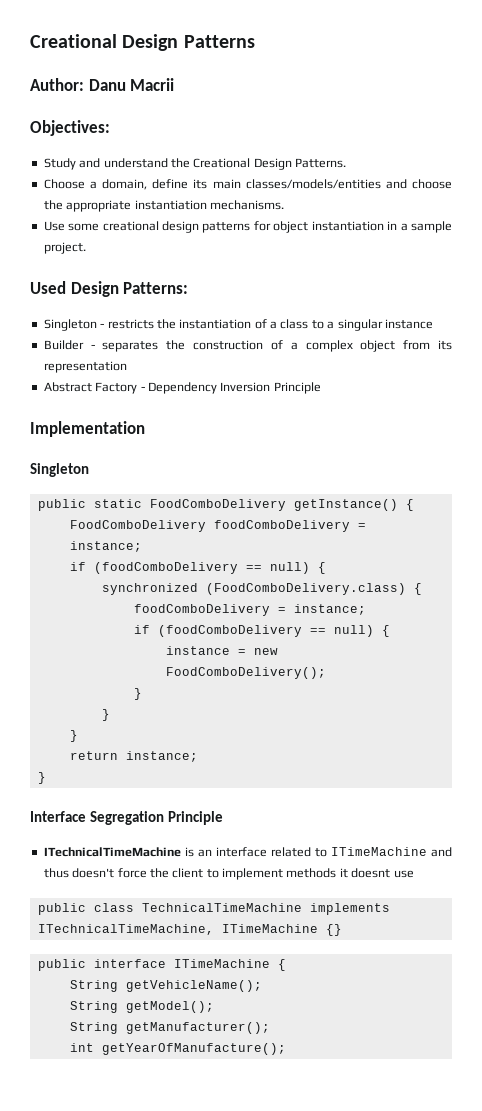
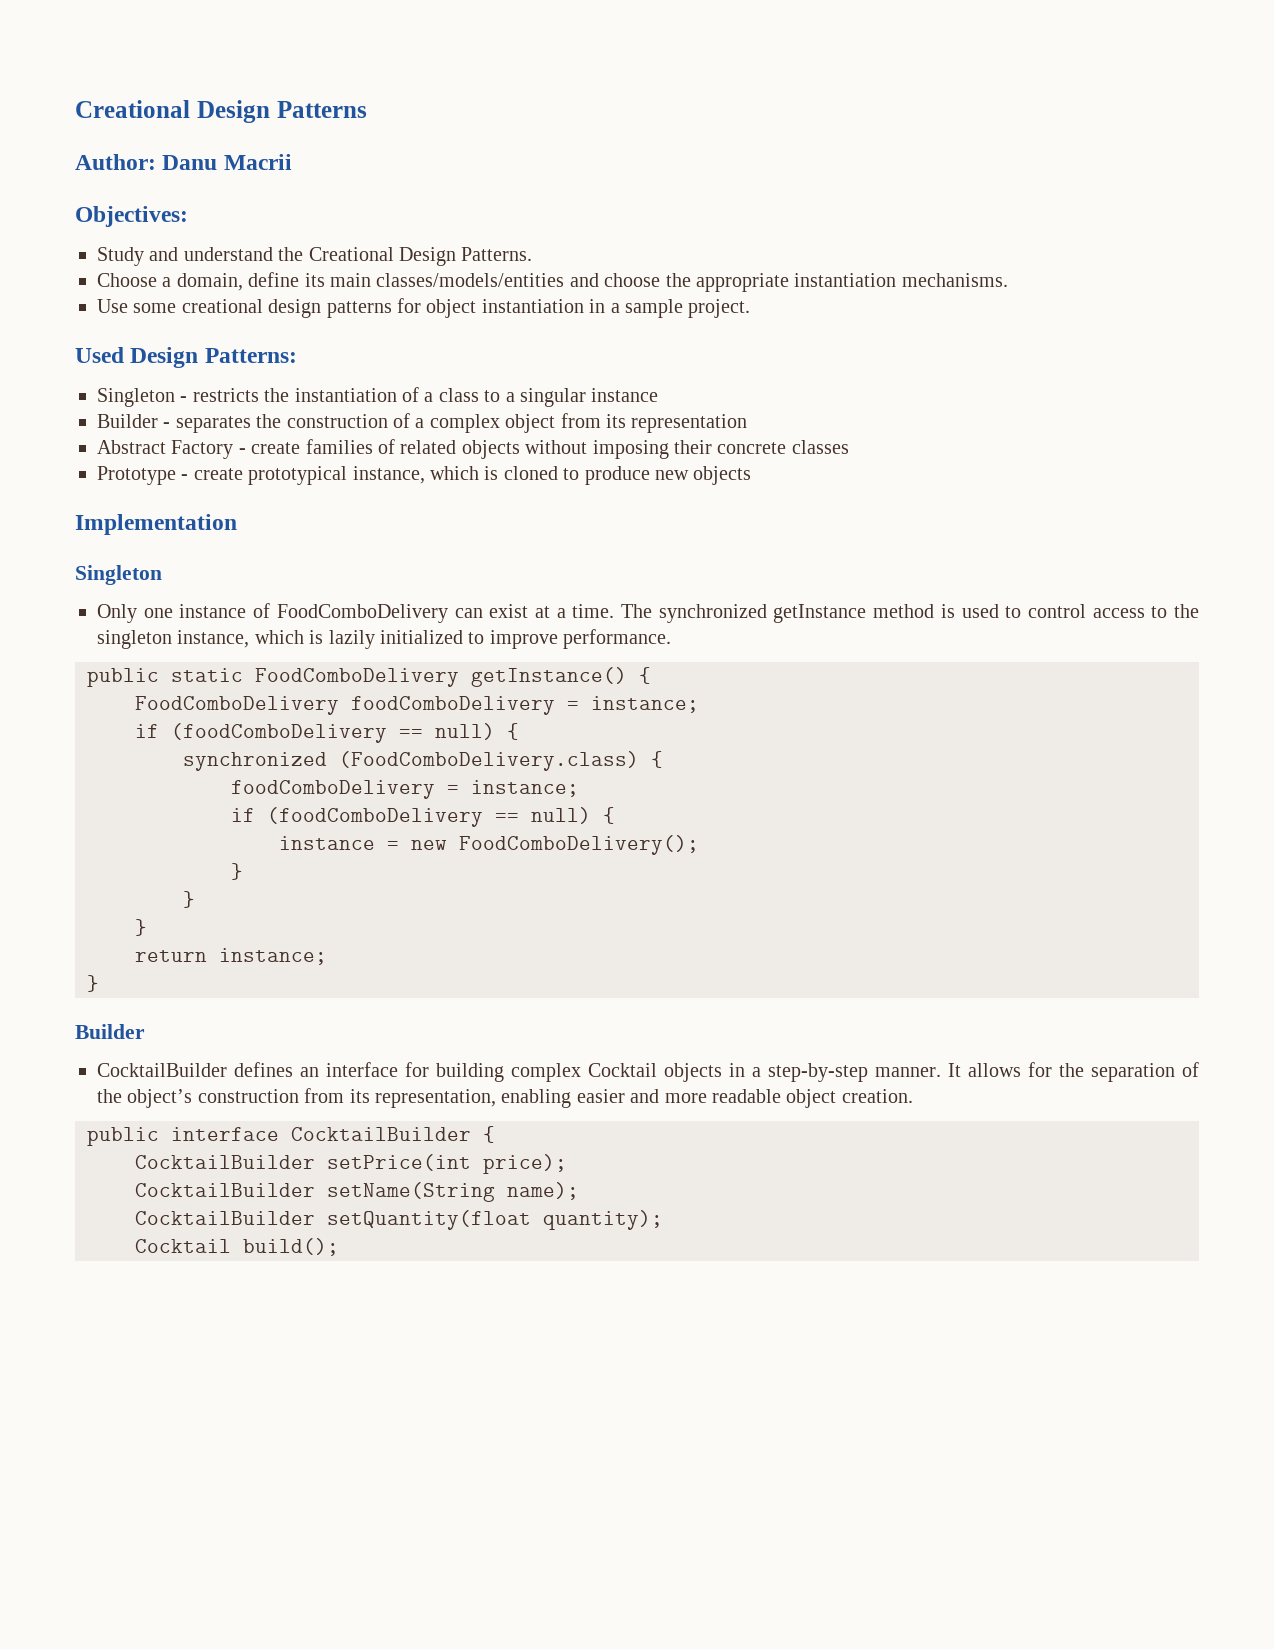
- Abstract Factory - Dependency Inversion Principle
+ Abstract Factory - create families of related objects without imposing their concrete classes
+ Prototype - create prototypical instance, which is cloned to produce new objects
  Implementation
  Singleton
+ Only one instance of FoodComboDelivery can exist at a time. The synchronized getInstance method is used to control access to the singleton instance, which is lazily initialized to improve performance.
  return instance;
  }
- Interface Segregation Principle
- ITechnicalTimeMachine is an interface related to ITimeMachine and thus doesn't force the client to implement methods it doesnt use
- public class TechnicalTimeMachine implements ITechnicalTimeMachine, ITimeMachine {}
+ Builder
+ CocktailBuilder defines an interface for building complex Cocktail objects in a step-by-step manner. It allows for the separation of the object’s construction from its representation, enabling easier and more readable object creation.
- public interface ITimeMachine {
- String getVehicleName();
- String getModel();
- String getManufacturer();
- int getYearOfManufacture();
+ public interface CocktailBuilder {
+ CocktailBuilder setPrice(int price);
+ CocktailBuilder setName(String name);
+ CocktailBuilder setQuantity(float quantity);
+ Cocktail build();

